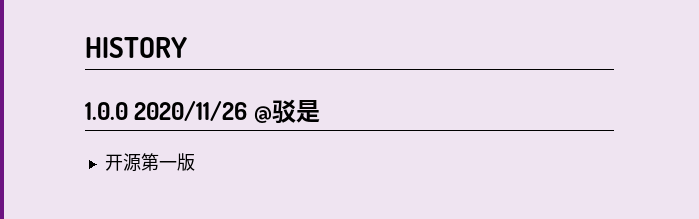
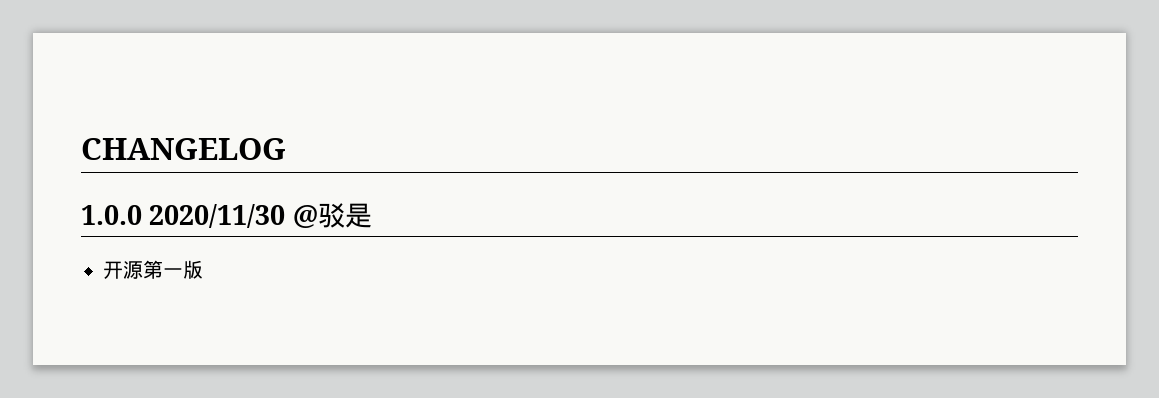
- HISTORY
+ CHANGELOG
- 1.0.0 2020/11/26 @驳是
+ 1.0.0 2020/11/30 @驳是

